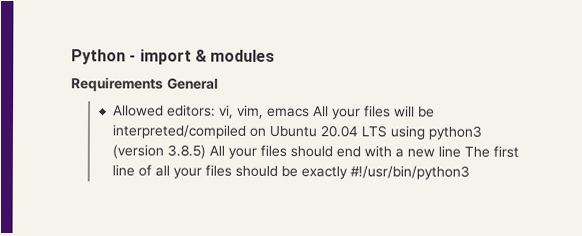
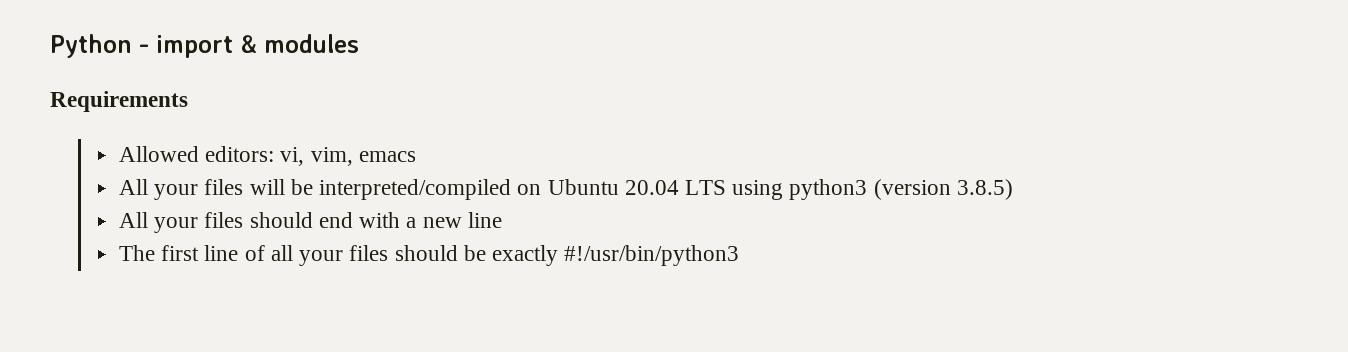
- Requirements General
+ Requirements
- Allowed editors: vi, vim, emacs All your files will be interpreted/compiled on Ubuntu 20.04 LTS using python3 (version 3.8.5) All your files should end with a new line The first line of all your files should be exactly #!/usr/bin/python3
+ Allowed editors: vi, vim, emacs
+ All your files will be interpreted/compiled on Ubuntu 20.04 LTS using python3 (version 3.8.5)
+ All your files should end with a new line
+ The first line of all your files should be exactly #!/usr/bin/python3

